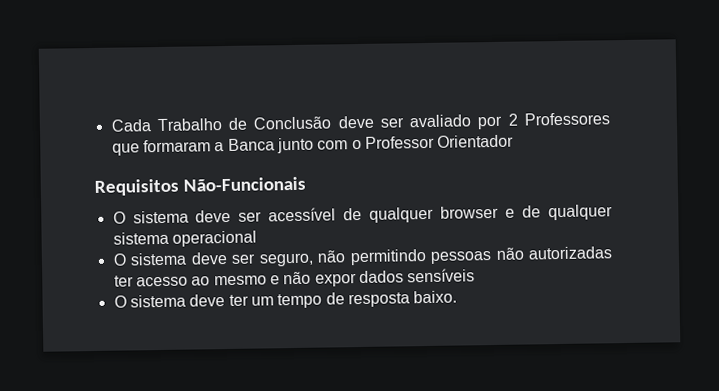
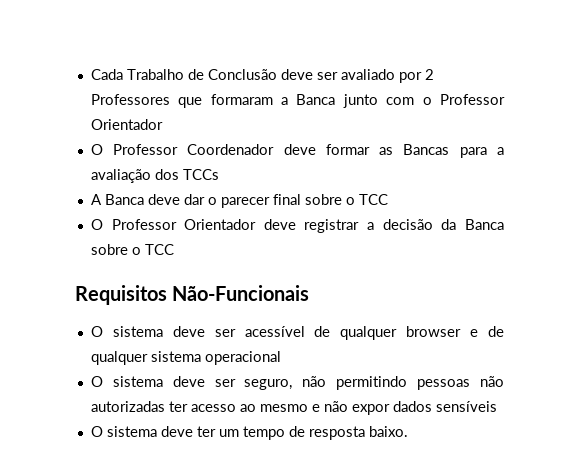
+ O Professor Coordenador deve formar as Bancas para a avaliação dos TCCs
+ A Banca deve dar o parecer final sobre o TCC
+ O Professor Orientador deve registrar a decisão da Banca sobre o TCC

